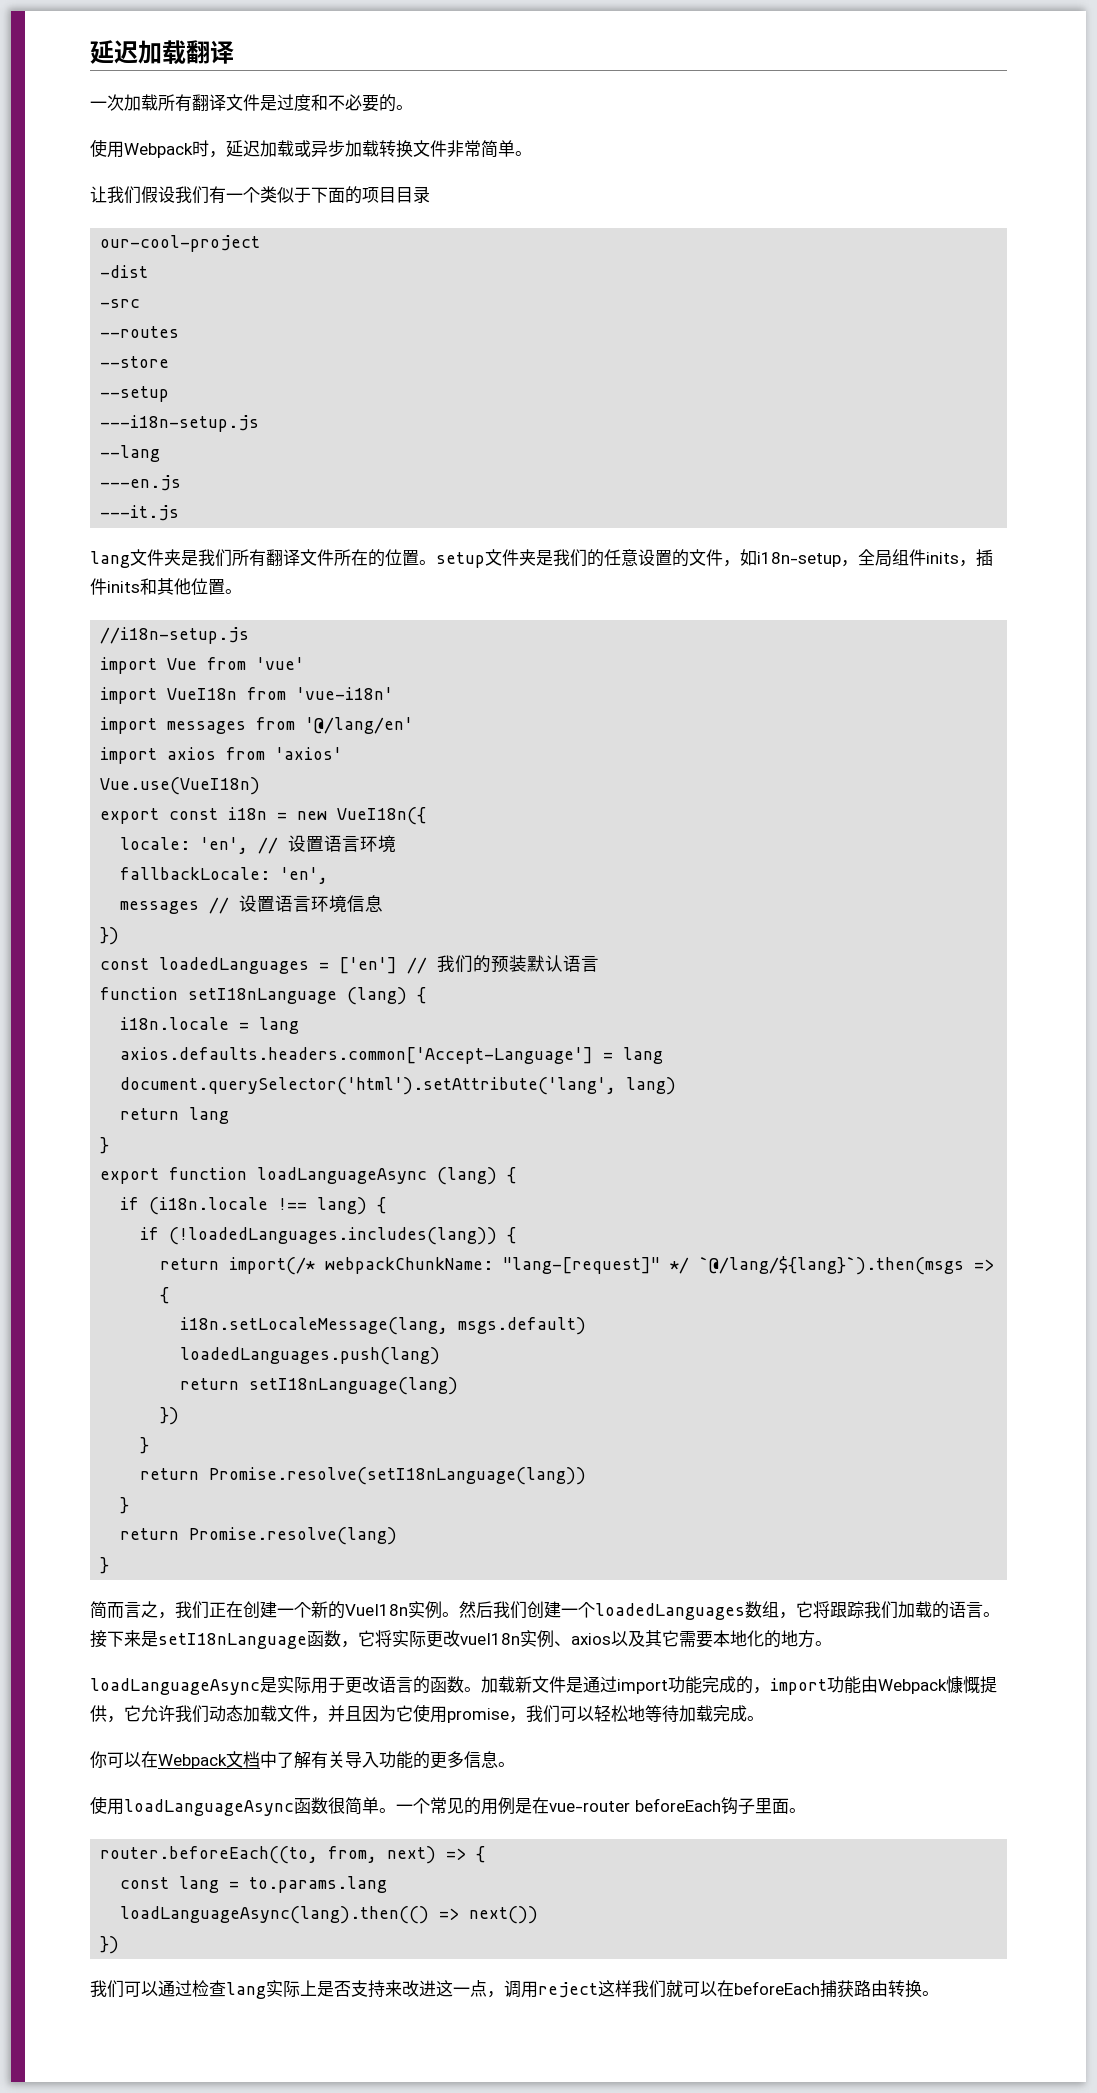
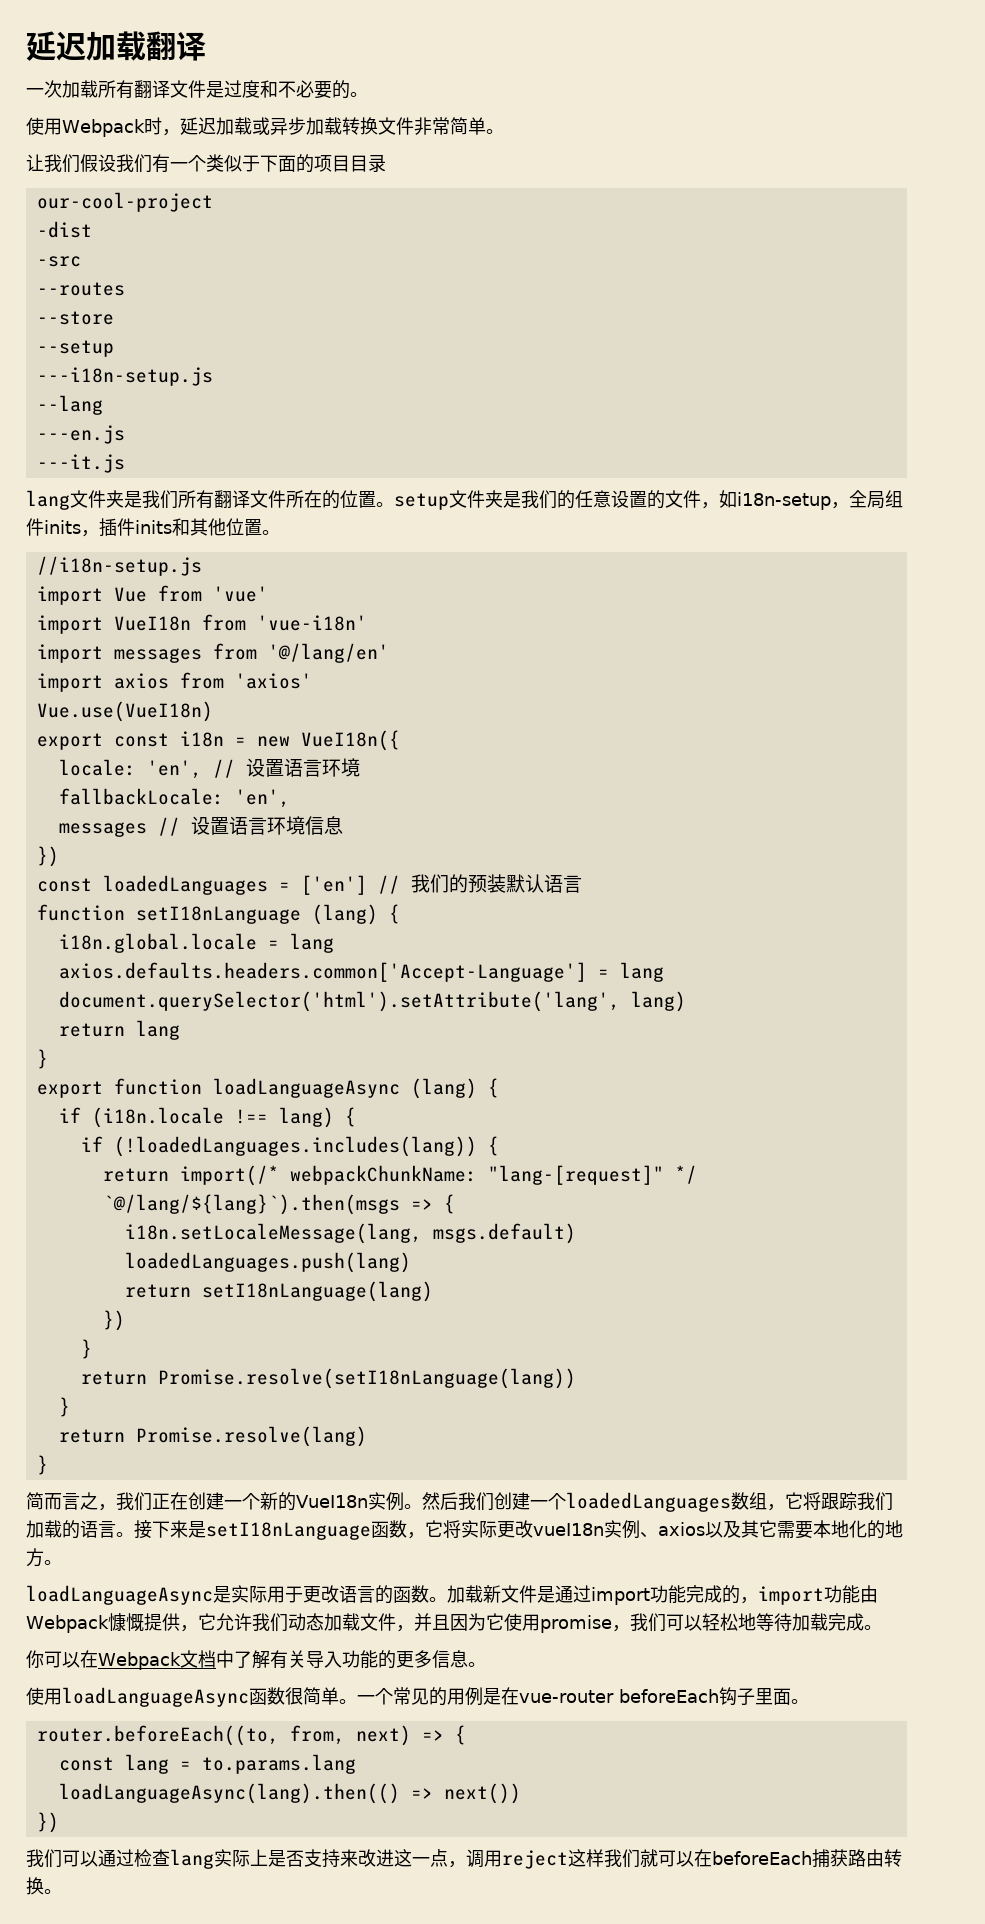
- i18n.locale = lang
+ i18n.global.locale = lang

